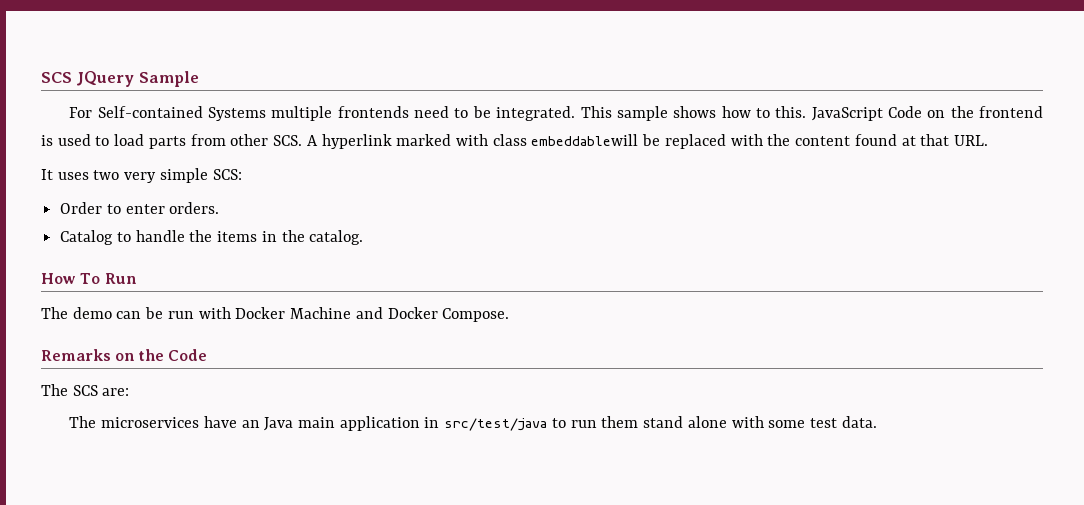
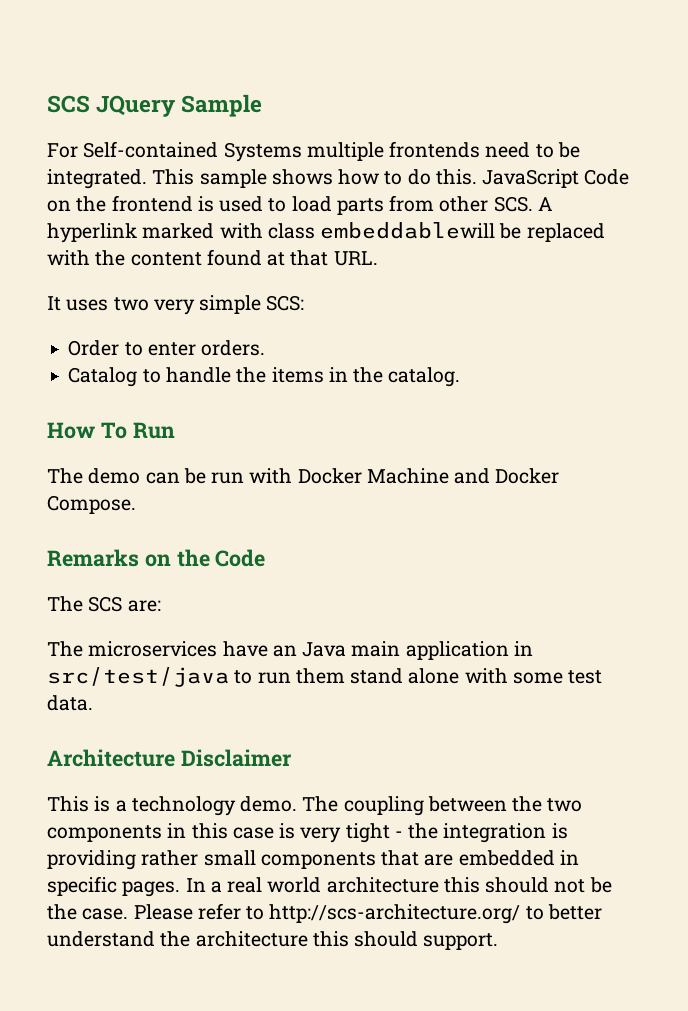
- This sample shows how to this.
+ This sample shows how to do this.
+ Architecture Disclaimer
+ This is a technology demo. The coupling between the two components in this case is very tight - the integration is providing rather small components that are embedded in specific pages. In a real world architecture this should not be the case. Please refer to http://scs-architecture.org/ to better understand the architecture this should support.

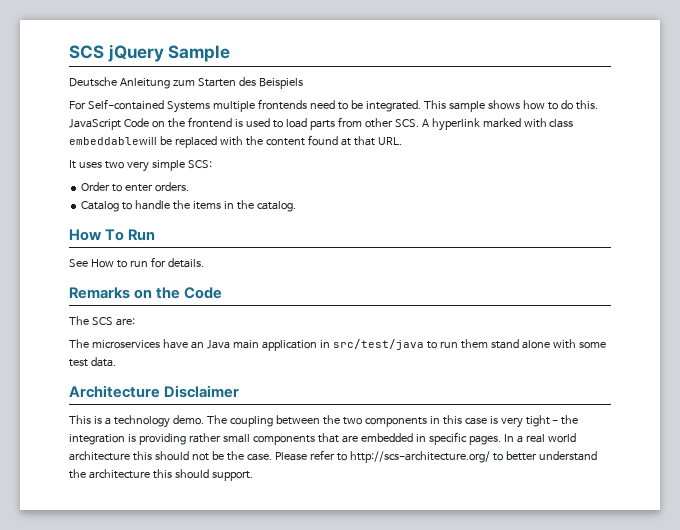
- SCS JQuery Sample
+ SCS jQuery Sample
+ Deutsche Anleitung zum Starten des Beispiels
- The demo can be run with Docker Machine and Docker Compose.
+ See How to run for details.

